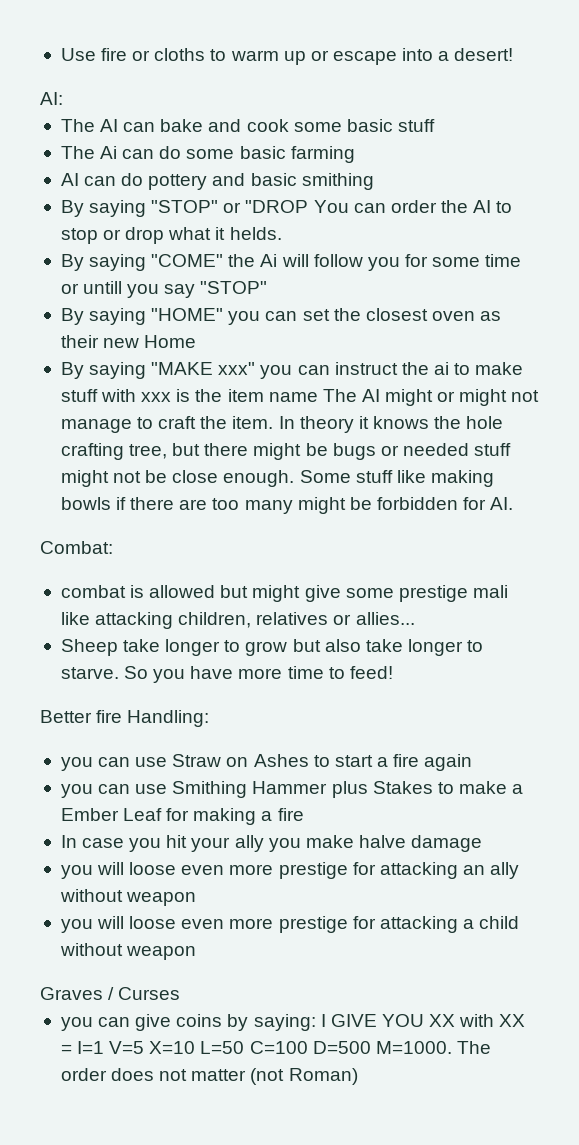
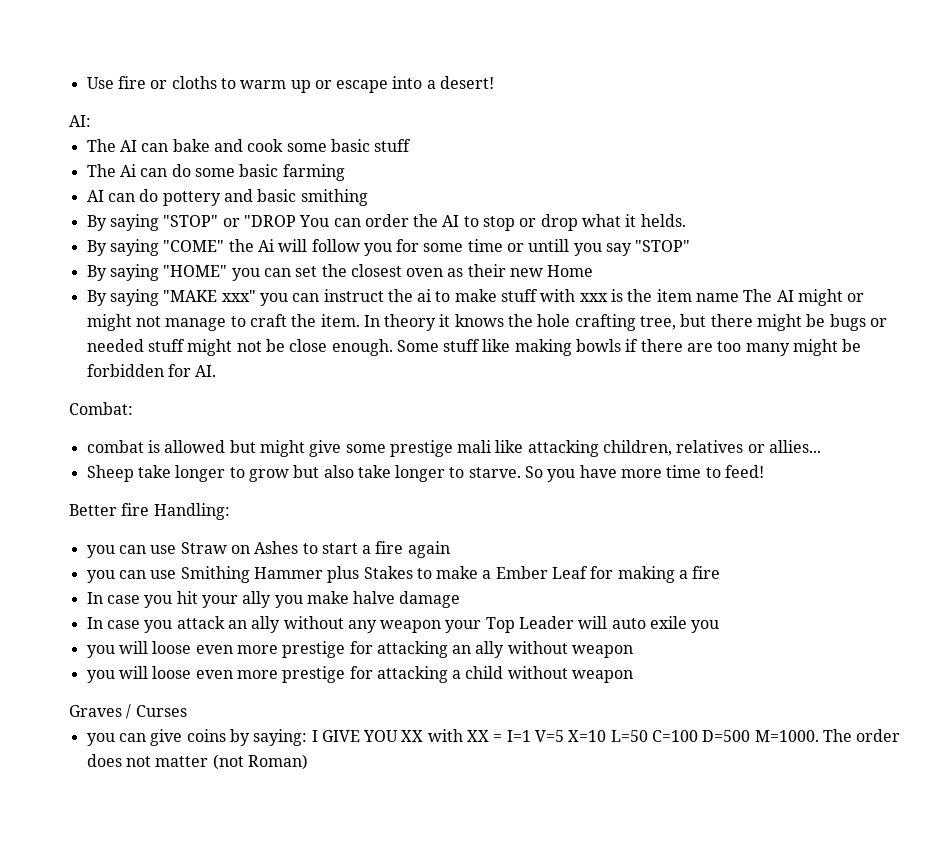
+ In case you attack an ally without any weapon your Top Leader will auto exile you

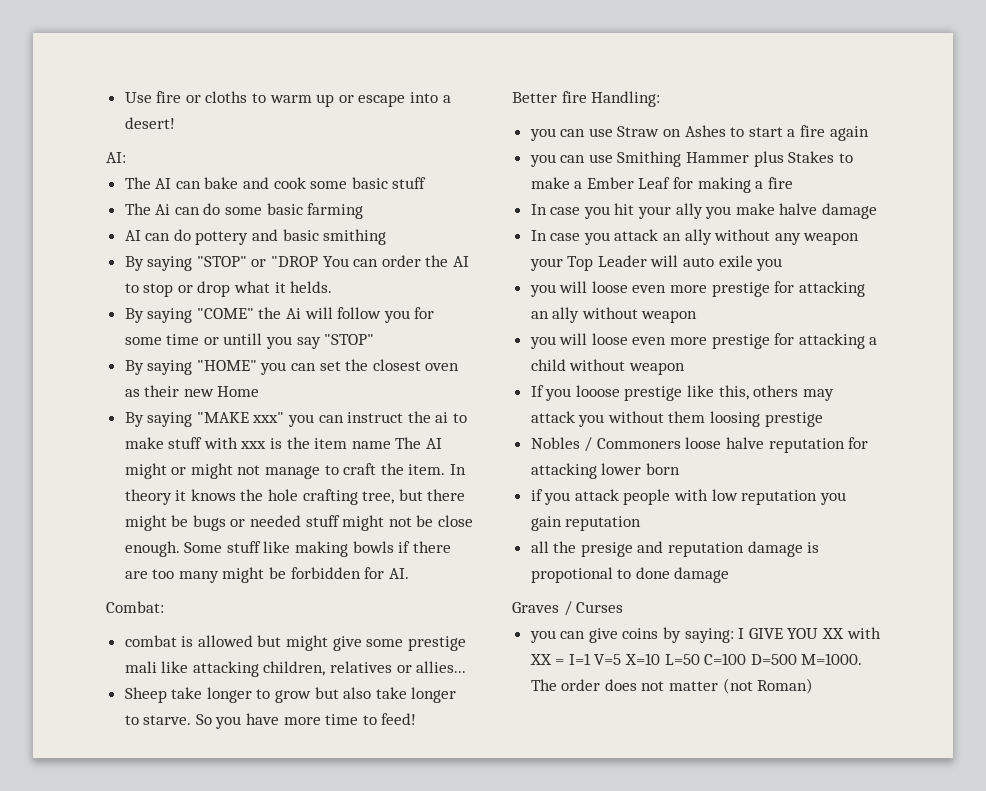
+ If you looose prestige like this, others may attack you without them loosing prestige
+ Nobles / Commoners loose halve reputation for attacking lower born
+ if you attack people with low reputation you gain reputation
+ all the presige and reputation damage is propotional to done damage

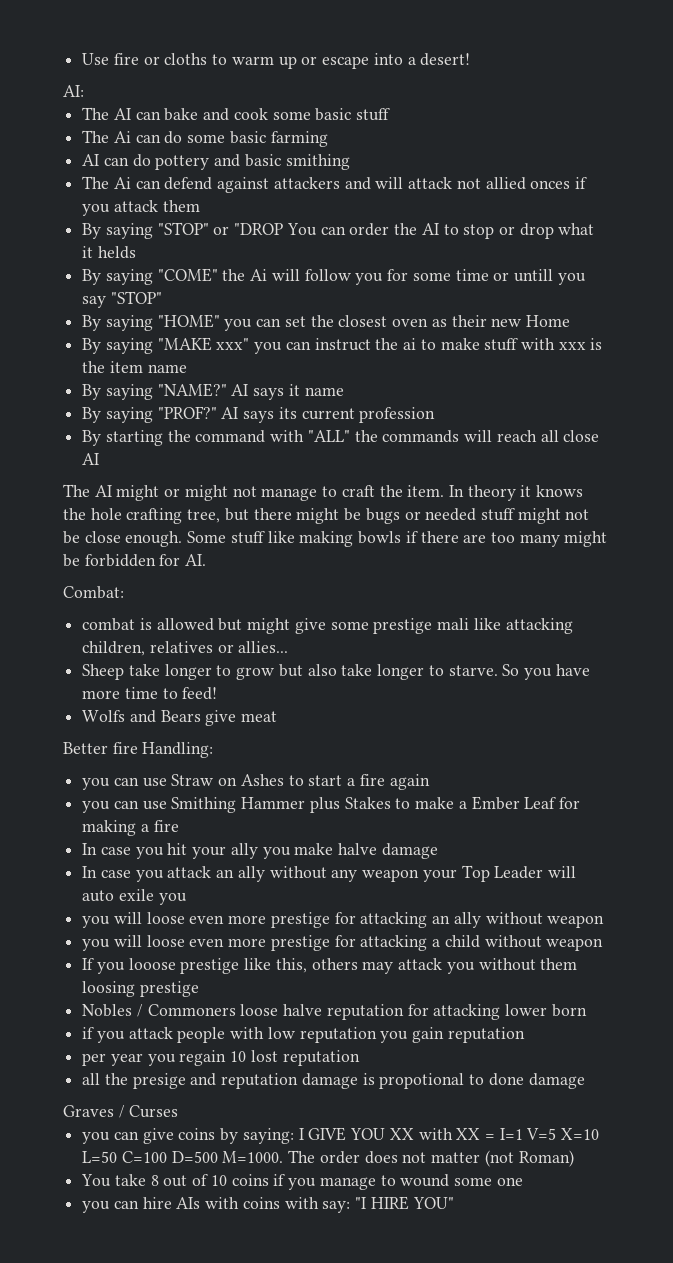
+ The Ai can defend against attackers and will attack not allied onces if you attack them
- By saying "STOP" or "DROP You can order the AI to stop or drop what it helds.
+ By saying "STOP" or "DROP You can order the AI to stop or drop what it helds
- By saying "MAKE xxx" you can instruct the ai to make stuff with xxx is the item name The AI might or might not manage to craft the item.
+ By saying "MAKE xxx" you can instruct the ai to make stuff with xxx is the item name
+ By saying "NAME?" AI says it name
+ By saying "PROF?" AI says its current profession
+ By starting the command with "ALL" the commands will reach all close AI
+ The AI might or might not manage to craft the item.
+ Wolfs and Bears give meat
+ per year you regain 10 lost reputation
+ You take 8 out of 10 coins if you manage to wound some one
+ you can hire AIs with coins with say: "I HIRE YOU"

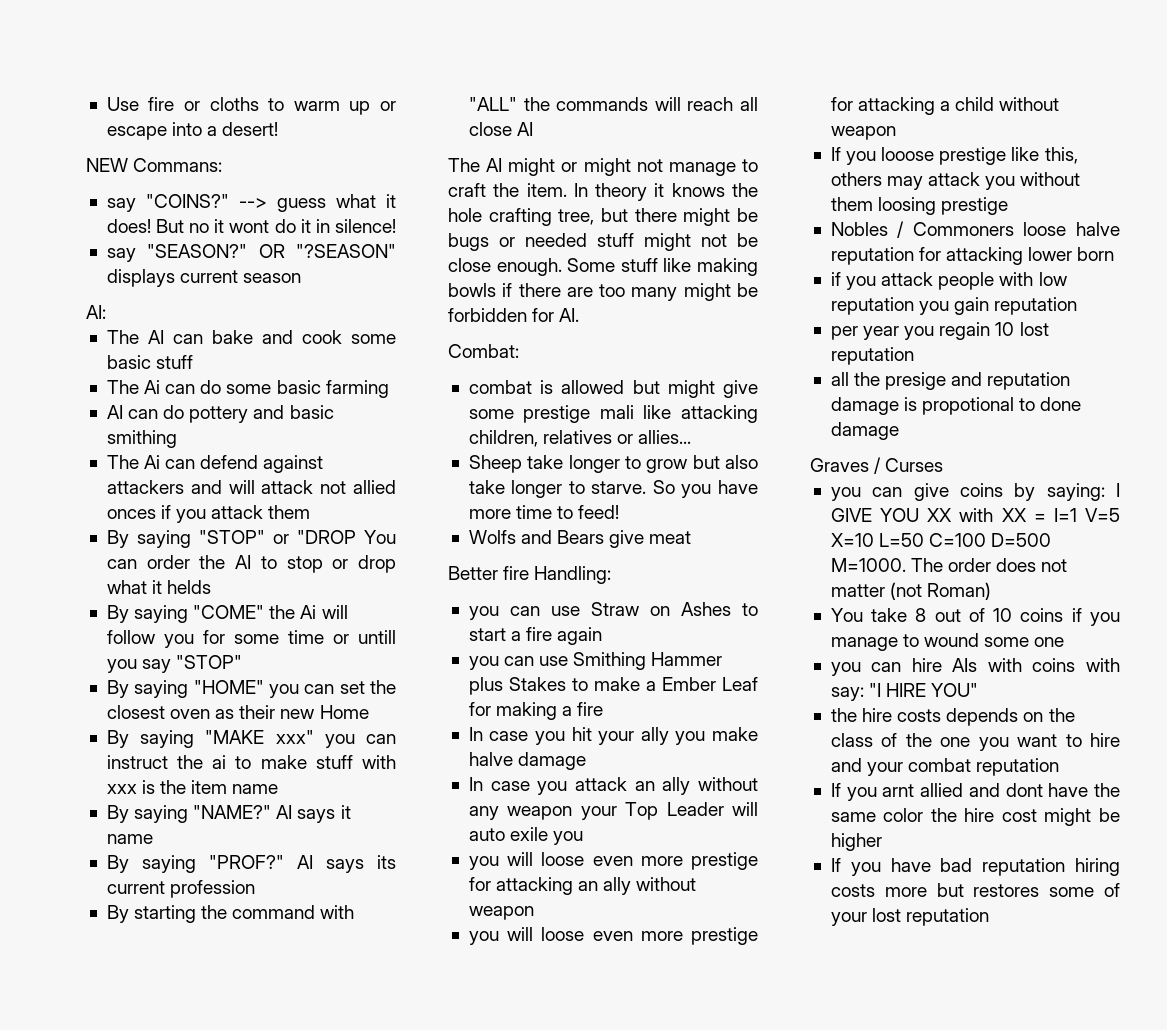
+ NEW Commans:
+ say "COINS?" --> guess what it does! But no it wont do it in silence!
+ say "SEASON?" OR "?SEASON" displays current season
+ the hire costs depends on the class of the one you want to hire and your combat reputation
+ If you arnt allied and dont have the same color the hire cost might be higher
+ If you have bad reputation hiring costs more but restores some of your lost reputation

